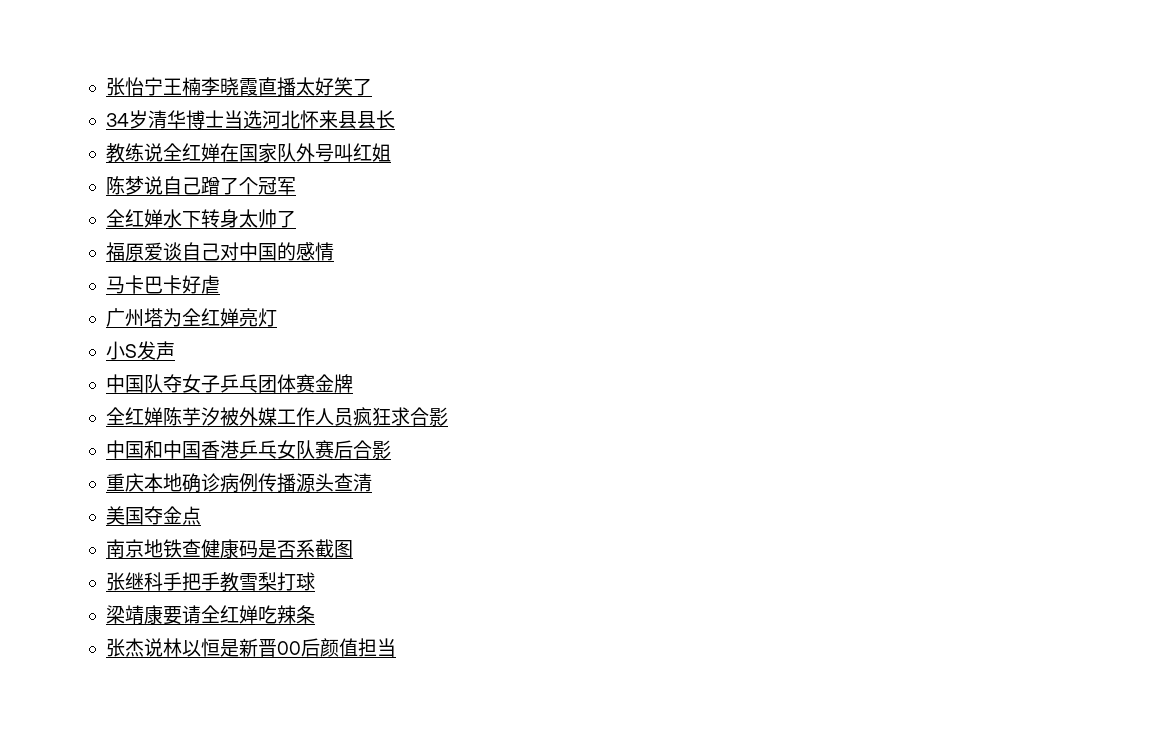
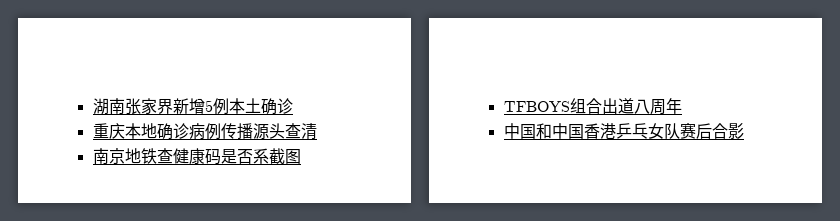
- 张怡宁王楠李晓霞直播太好笑了
- 34岁清华博士当选河北怀来县县长
- 教练说全红婵在国家队外号叫红姐
- 陈梦说自己蹭了个冠军
- 全红婵水下转身太帅了
- 福原爱谈自己对中国的感情
- 马卡巴卡好虐
- 广州塔为全红婵亮灯
- 小S发声
- 中国队夺女子乒乓团体赛金牌
- 全红婵陈芋汐被外媒工作人员疯狂求合影
+ 湖南张家界新增5例本土确诊
+ 重庆本地确诊病例传播源头查清
+ 南京地铁查健康码是否系截图
+ TFBOYS组合出道八周年
- 重庆本地确诊病例传播源头查清
- 美国夺金点
- 南京地铁查健康码是否系截图
- 张继科手把手教雪梨打球
- 梁靖康要请全红婵吃辣条
- 张杰说林以恒是新晋00后颜值担当

